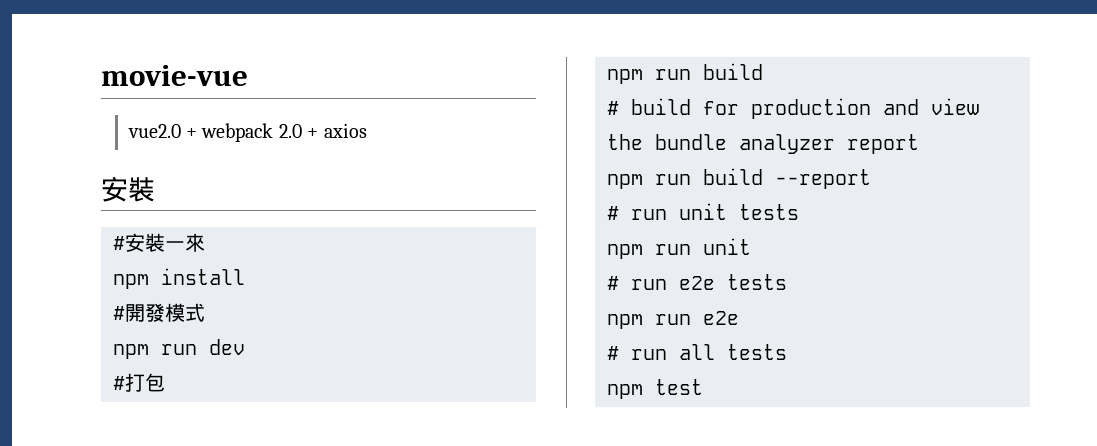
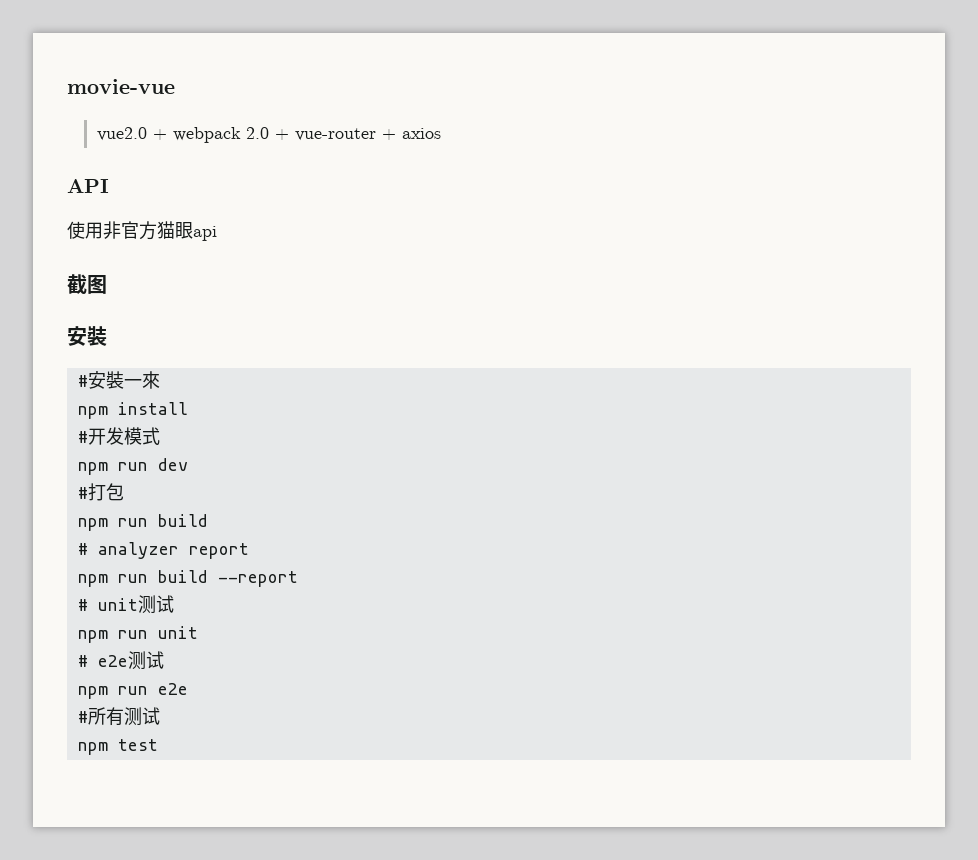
- vue2.0 + webpack 2.0 + axios
+ vue2.0 + webpack 2.0 + vue-router + axios
+ API
+ 使用非官方猫眼api
+ 截图
- #開發模式
+ #开发模式
- # build for production and view the bundle analyzer report
+ # analyzer report
- # run unit tests
+ # unit测试
- # run e2e tests
+ # e2e测试
- # run all tests
+ #所有测试

